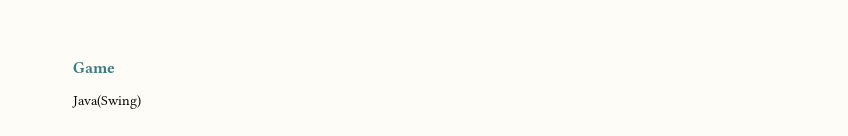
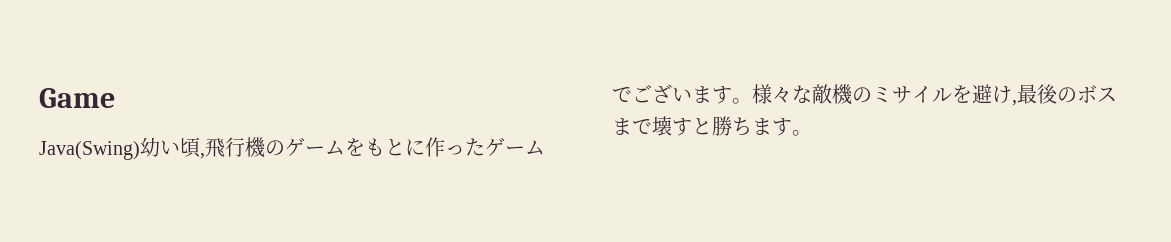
- Java(Swing)
+ Java(Swing)幼い頃,飛行機のゲームをもとに作ったゲームでございます。様々な敵機のミサイルを避け,最後のボスまで壊すと勝ちます。

